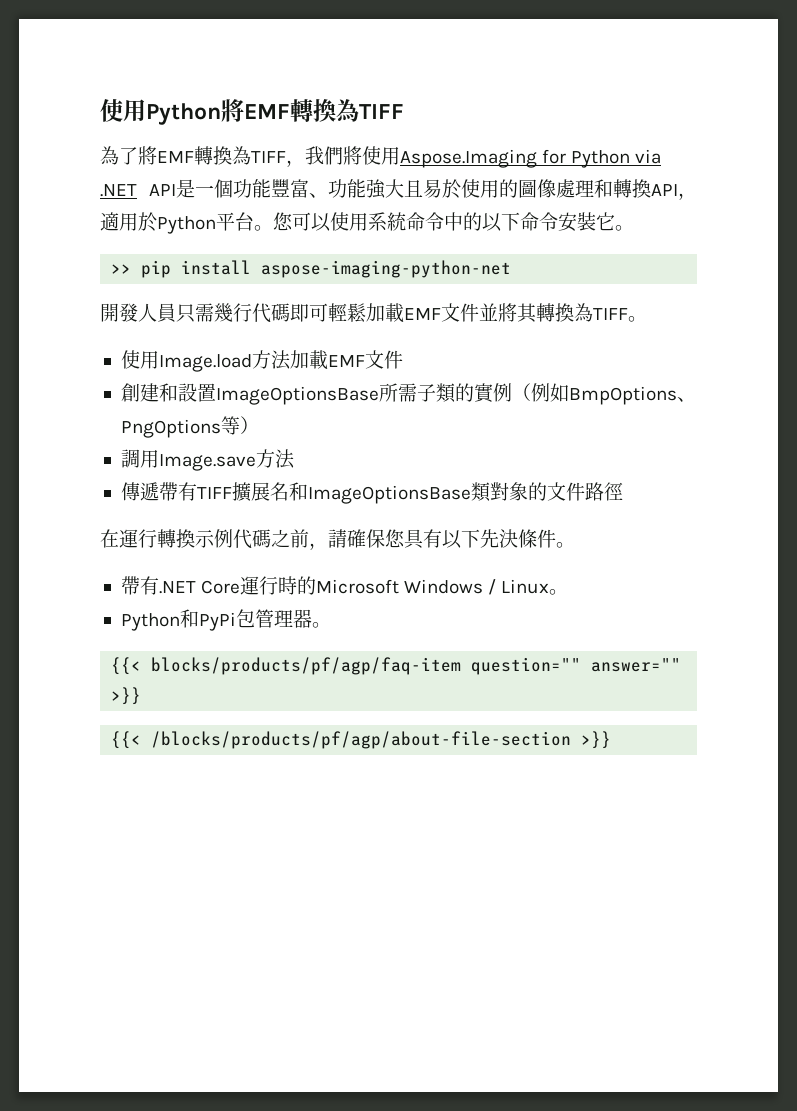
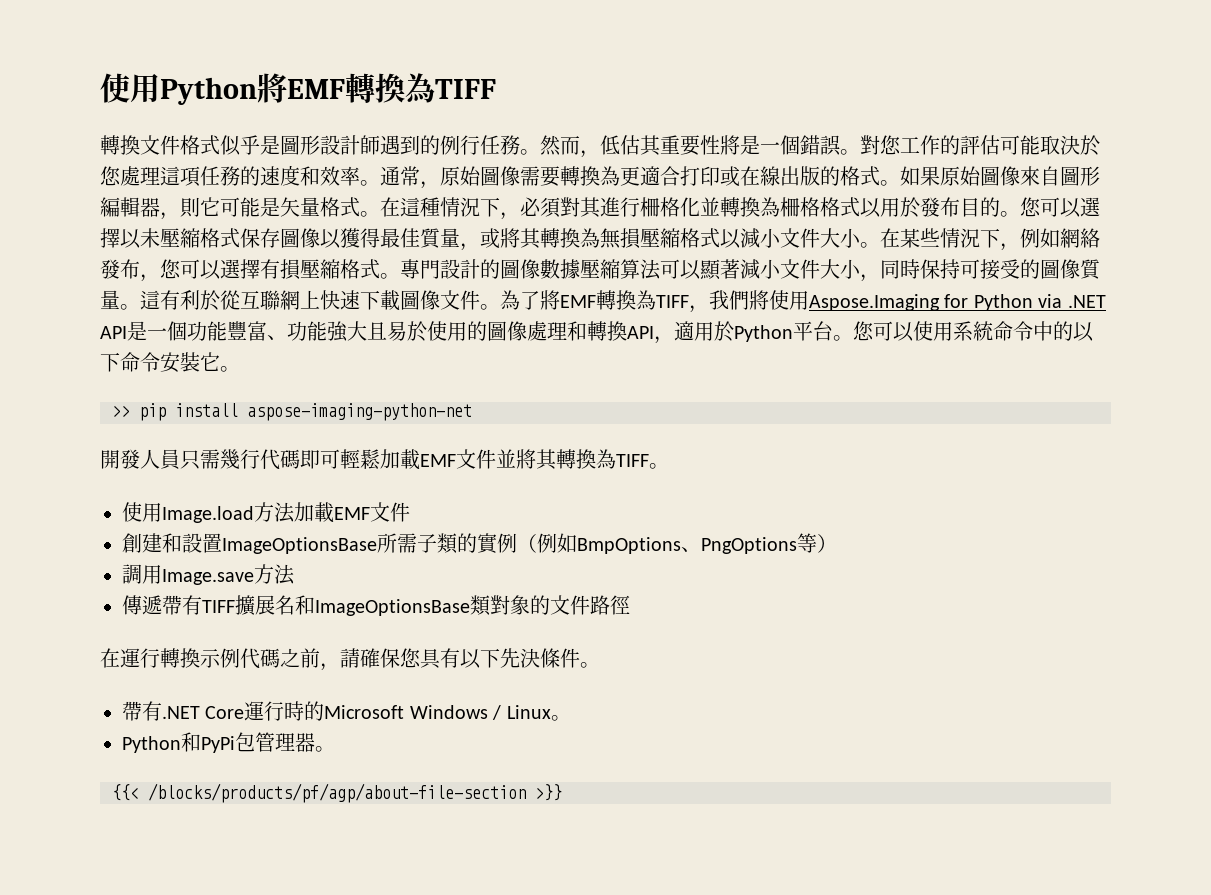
+ 轉換文件格式似乎是圖形設計師遇到的例行任務。然而，低估其重要性將是一個錯誤。對您工作的評估可能取決於您處理這項任務的速度和效率。通常，原始圖像需要轉換為更適合打印或在線出版的格式。如果原始圖像來自圖形編輯器，則它可能是矢量格式。在這種情況下，必須對其進行柵格化並轉換為柵格格式以用於發布目的。您可以選擇以未壓縮格式保存圖像以獲得最佳質量，或將其轉換為無損壓縮格式以減小文件大小。在某些情況下，例如網絡發布，您可以選擇有損壓縮格式。專門設計的圖像數據壓縮算法可以顯著減小文件大小，同時保持可接受的圖像質量。這有利於從互聯網上快速下載圖像文件。
- {{< blocks/products/pf/agp/faq-item question="" answer="" >}}

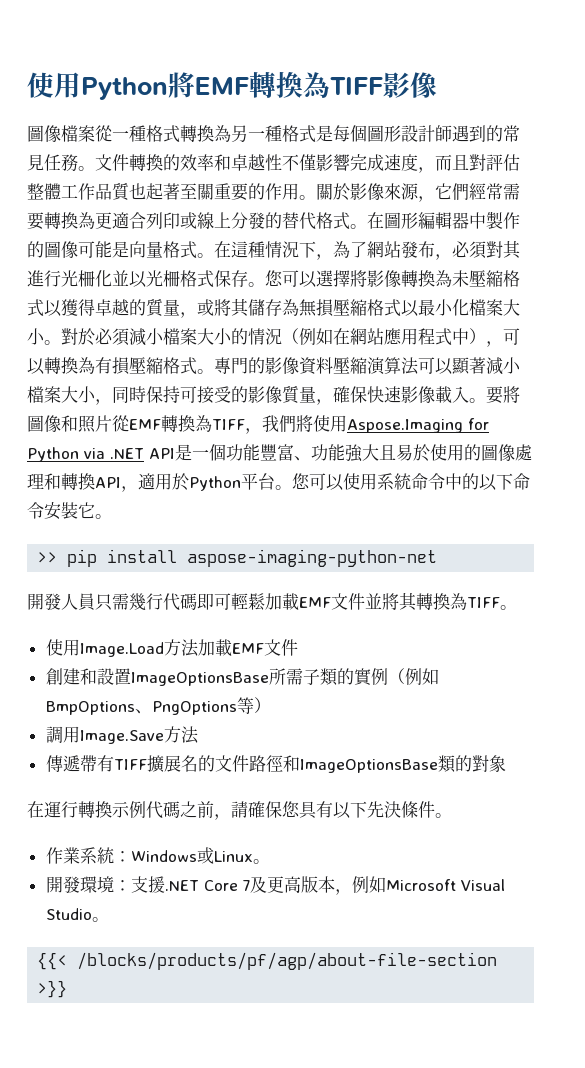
- 使用Python將EMF轉換為TIFF
- 轉換文件格式似乎是圖形設計師遇到的例行任務。然而，低估其重要性將是一個錯誤。對您工作的評估可能取決於您處理這項任務的速度和效率。通常，原始圖像需要轉換為更適合打印或在線出版的格式。如果原始圖像來自圖形編輯器，則它可能是矢量格式。
+ 使用Python將EMF轉換為TIFF影像
+ 圖像檔案從一種格式轉換為另一種格式是每個圖形設計師遇到的常見任務。文件轉換的效率和卓越性不僅影響完成速度，而且對評估整體工作品質也起著至關重要的作用。關於影像來源，它們經常需要轉換為更適合列印或線上分發的替代格式。在圖形編輯器中製作的圖像可能是向量格式。
- 在這種情況下，必須對其進行柵格化並轉換為柵格格式以用於發布目的。您可以選擇以未壓縮格式保存圖像以獲得最佳質量，或將其轉換為無損壓縮格式以減小文件大小。在某些情況下，例如網絡發布，您可以選擇有損壓縮格式。
+ 在這種情況下，為了網站發布，必須對其進行光柵化並以光柵格式保存。您可以選擇將影像轉換為未壓縮格式以獲得卓越的質量，或將其儲存為無損壓縮格式以最小化檔案大小。對於必須減小檔案大小的情況（例如在網站應用程式中），可以轉換為有損壓縮格式。
- 專門設計的圖像數據壓縮算法可以顯著減小文件大小，同時保持可接受的圖像質量。這有利於從互聯網上快速下載圖像文件。為了將EMF轉換為TIFF，我們將使用Aspose.Imaging for Python via .NET API是一個功能豐富、功能強大且易於使用的圖像處理和轉換API，適用於Python平台。
+ 專門的影像資料壓縮演算法可以顯著減小檔案大小，同時保持可接受的影像質量，確保快速影像載入。要將圖像和照片從EMF轉換為TIFF，我們將使用Aspose.Imaging for Python via .NET API是一個功能豐富、功能強大且易於使用的圖像處理和轉換API，適用於Python平台。
- 使用Image.load方法加載EMF文件
+ 使用Image.Load方法加載EMF文件
- 調用Image.save方法
+ 調用Image.Save方法
- 傳遞帶有TIFF擴展名和ImageOptionsBase類對象的文件路徑
+ 傳遞帶有TIFF擴展名的文件路徑和ImageOptionsBase類的對象
- 帶有.NET Core運行時的Microsoft Windows / Linux。
- Python和PyPi包管理器。
+ 作業系統：Windows或Linux。
+ 開發環境：支援.NET Core 7及更高版本，例如Microsoft Visual Studio。

